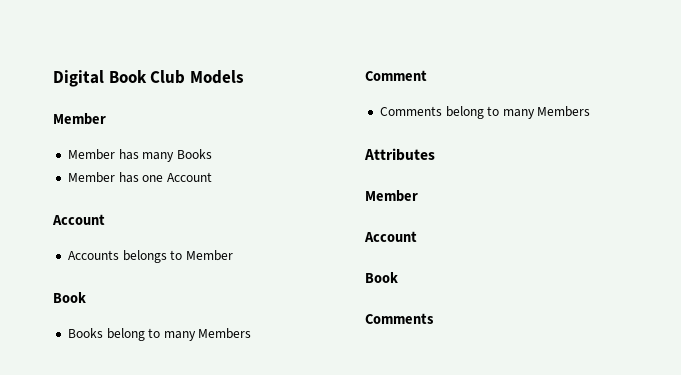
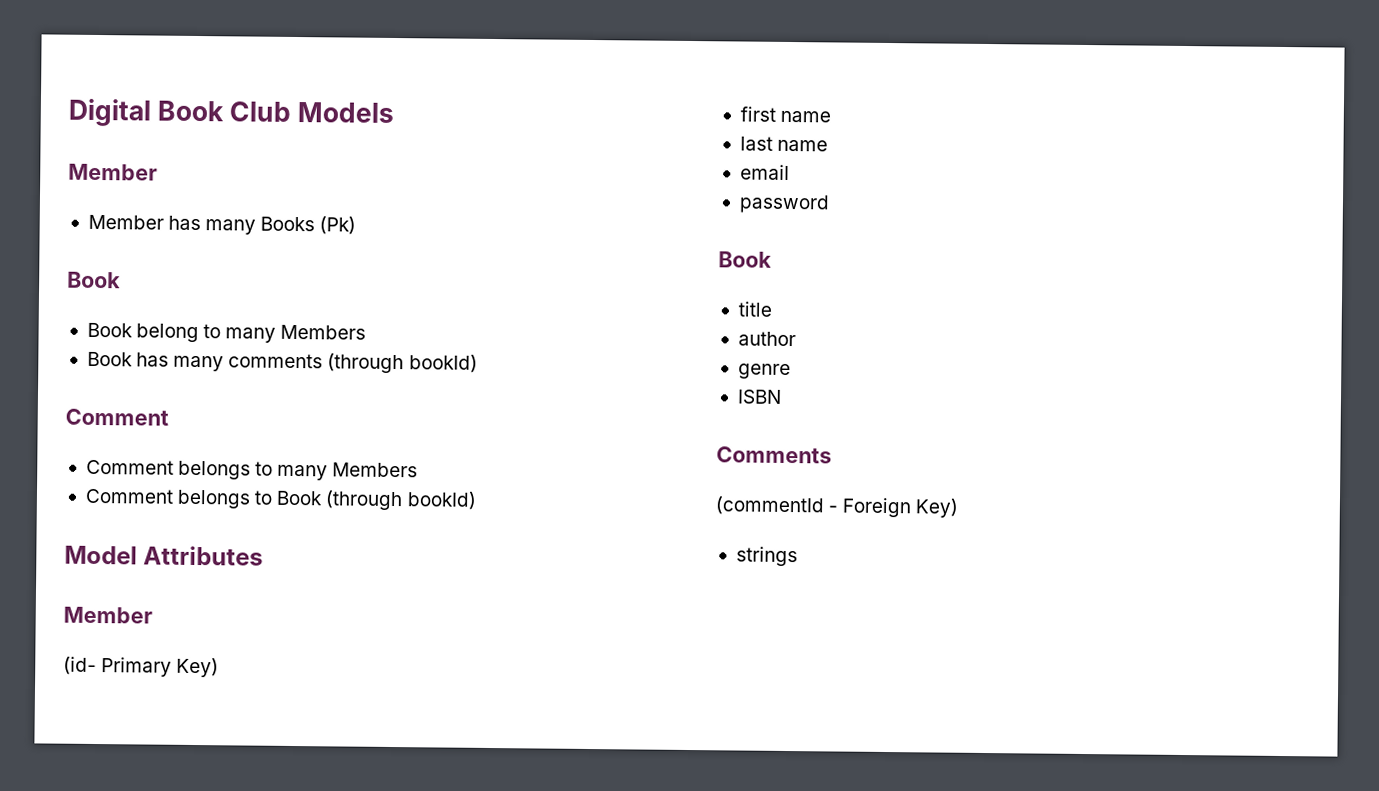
- Member has many Books
- Member has one Account
- Account
- Accounts belongs to Member
+ Member has many Books (Pk)
  Book
- Books belong to many Members
+ Book belong to many Members
+ Book has many comments (through bookId)
- Comments belong to many Members
- Attributes
+ Comment belongs to many Members
+ Comment belongs to Book (through bookId)
+ Model Attributes
  Member
- Account
+ (id- Primary Key)
+ first name
+ last name
+ email
+ password
  Book
+ title
+ author
+ genre
+ ISBN
  Comments
+ (commentId - Foreign Key)
+ strings

